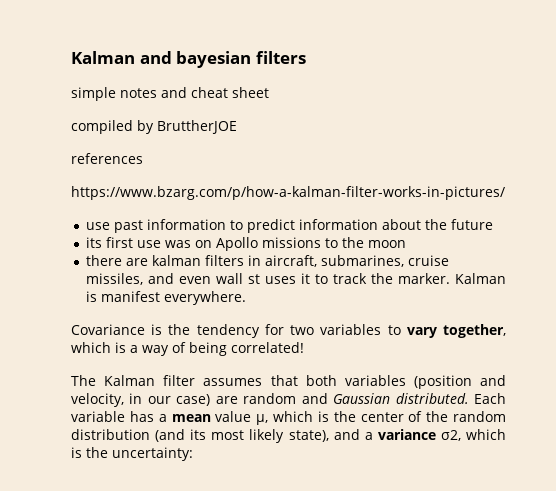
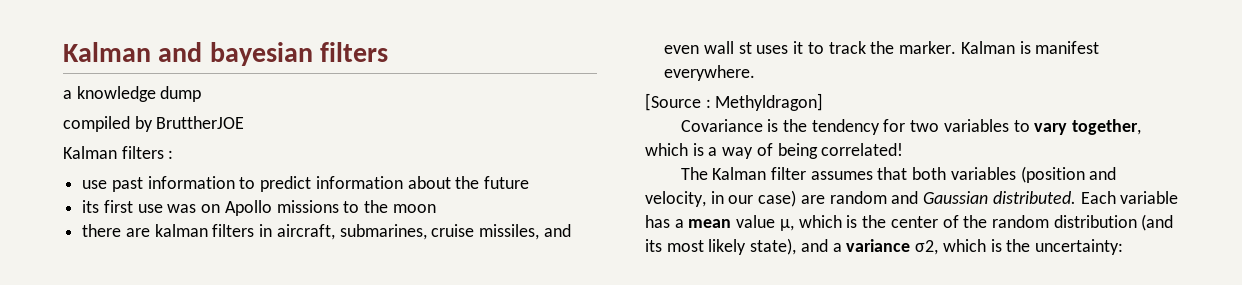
- simple notes and cheat sheet
+ a knowledge dump
- references
- https://www.bzarg.com/p/how-a-kalman-filter-works-in-pictures/
+ Kalman filters :
+ [Source : Methyldragon]

